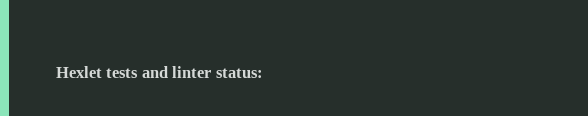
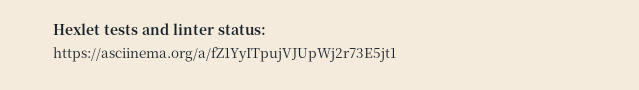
+ https://asciinema.org/a/fZ1YyITpujVJUpWj2r73E5jt1

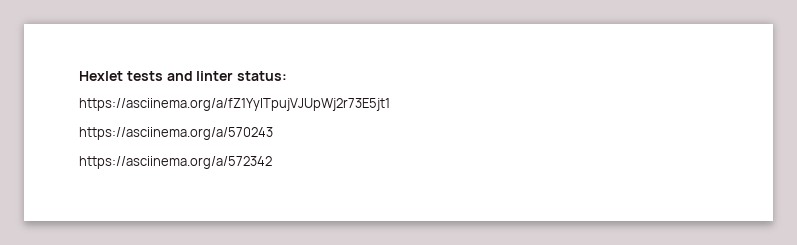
+ https://asciinema.org/a/570243
+ https://asciinema.org/a/572342

